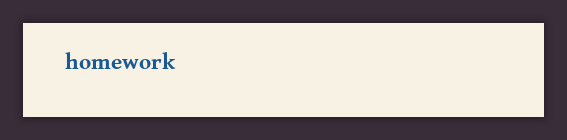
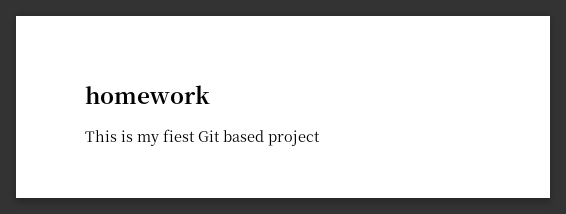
+ This is my fiest Git based project

